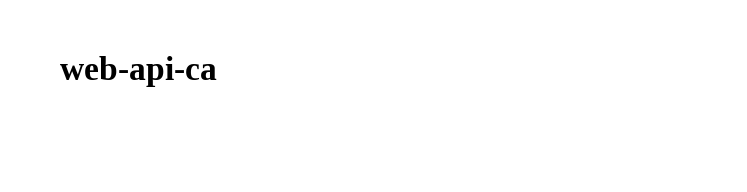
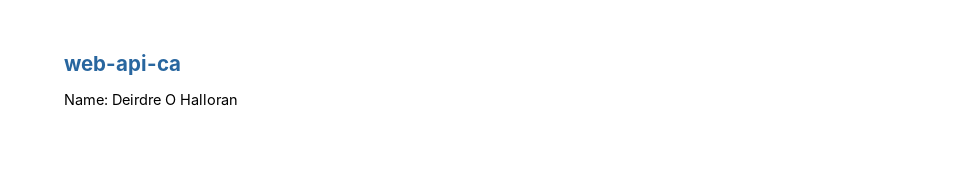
+ Name: Deirdre O Halloran

